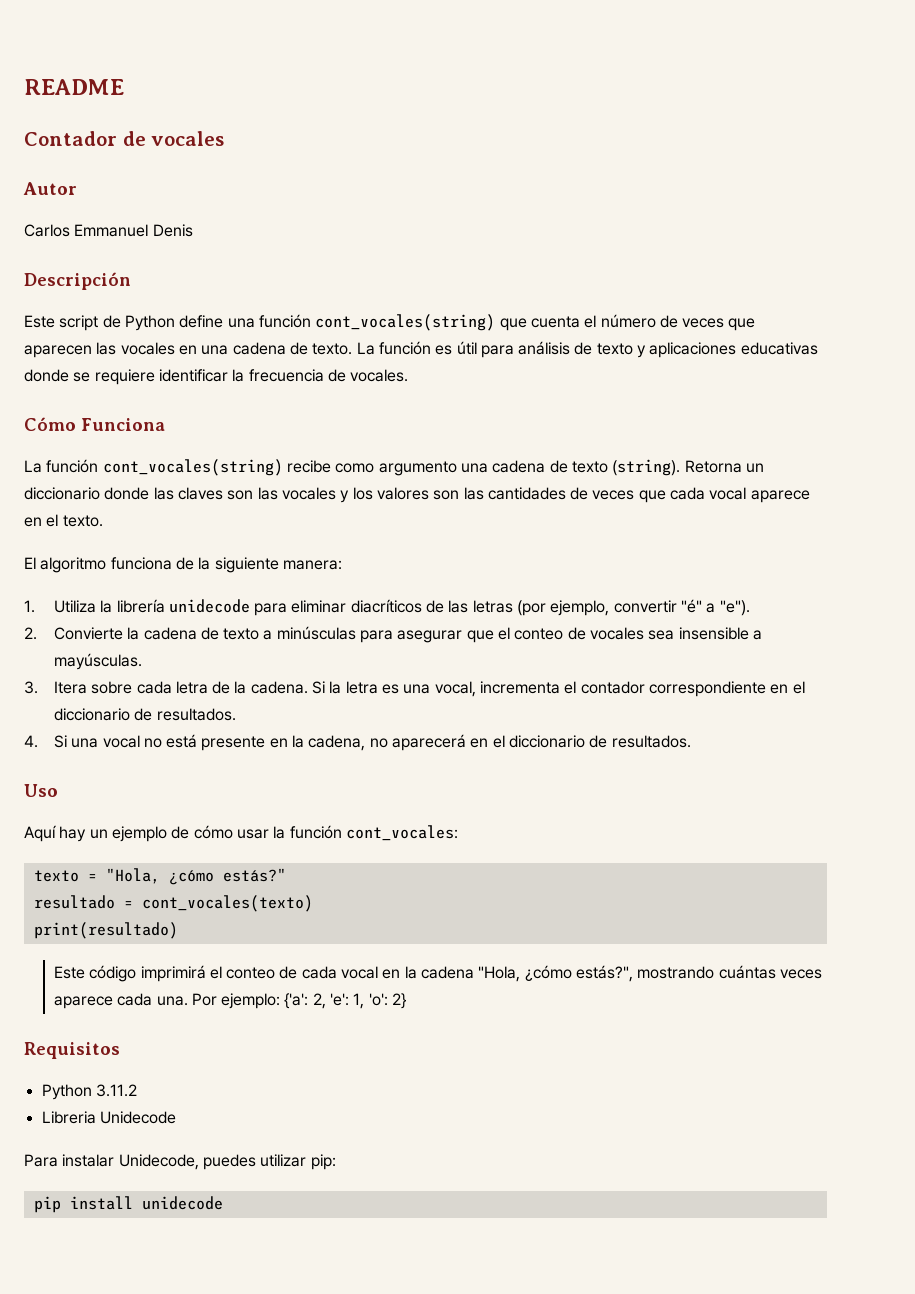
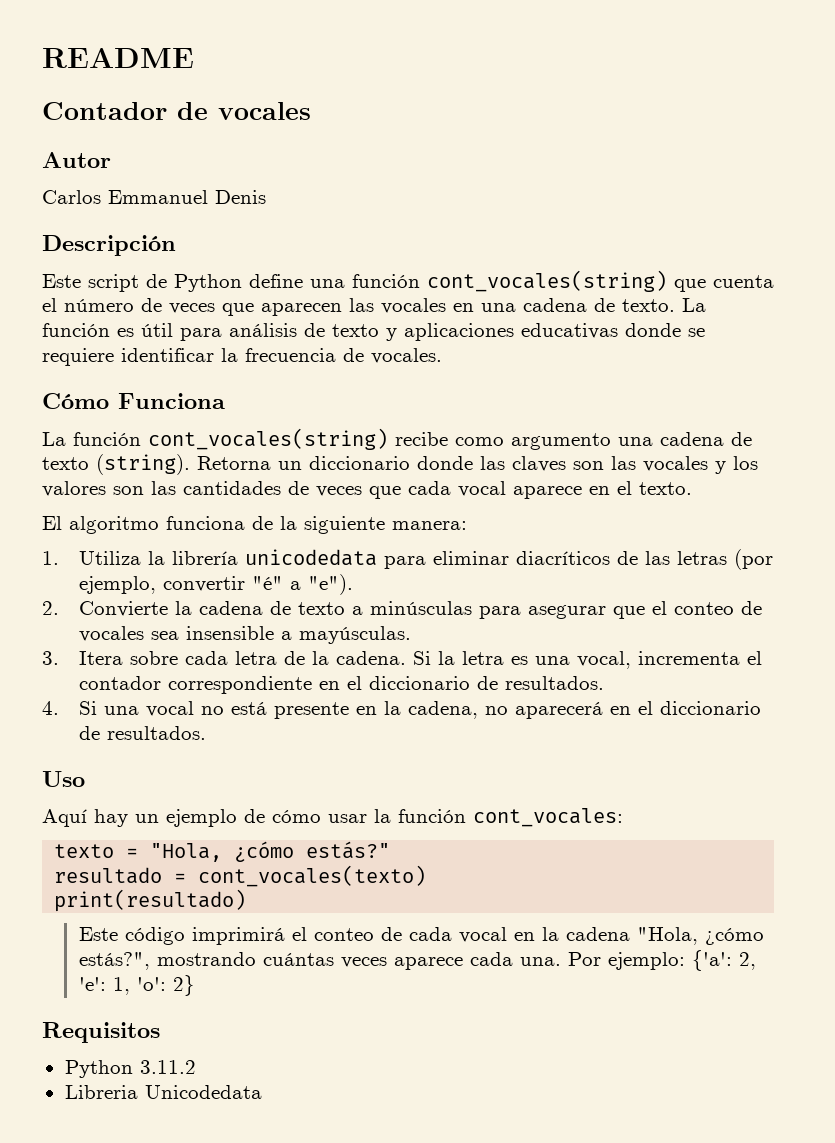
- 1. Utiliza la librería unidecode para eliminar diacríticos de las letras (por ejemplo, convertir "é" a "e").
+ 1. Utiliza la librería unicodedata para eliminar diacríticos de las letras (por ejemplo, convertir "é" a "e").
- Libreria Unidecode
- Para instalar Unidecode, puedes utilizar pip:
- pip install unidecode
+ Libreria Unicodedata

